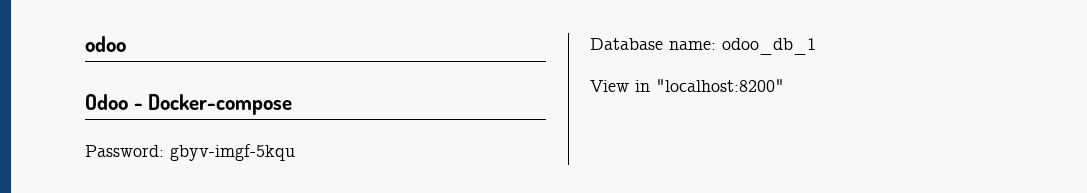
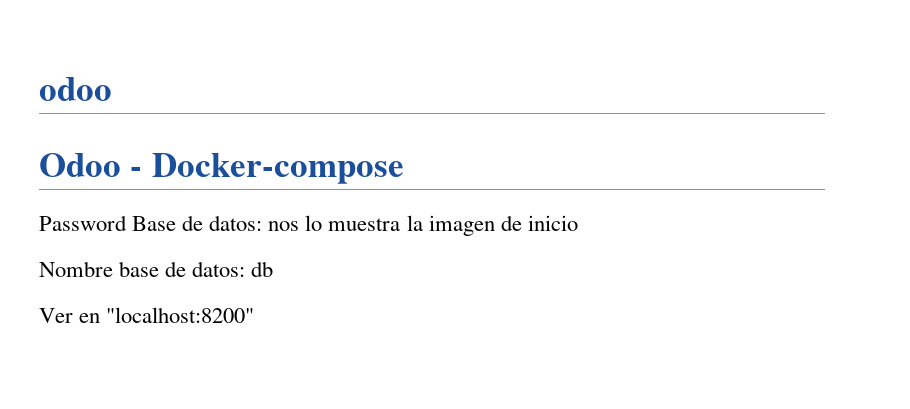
- Password: gbyv-imgf-5kqu
- Database name: odoo_db_1
- View in "localhost:8200"
+ Password Base de datos: nos lo muestra la imagen de inicio
+ Nombre base de datos: db
+ Ver en "localhost:8200"

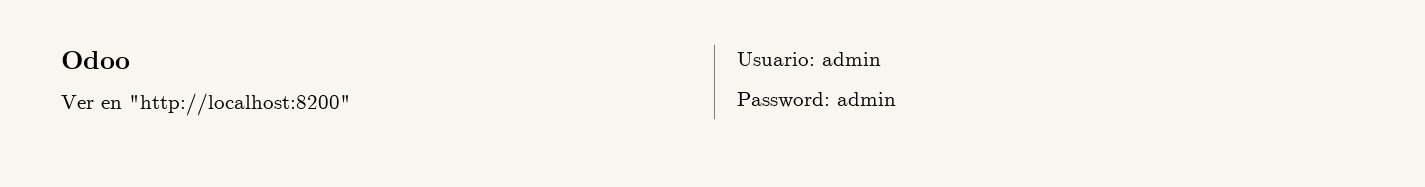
- odoo
- Odoo - Docker-compose
- Password Base de datos: nos lo muestra la imagen de inicio
- Nombre base de datos: db
- Ver en "localhost:8200"
+ Odoo
+ Ver en "http://localhost:8200"
+ Usuario: admin
+ Password: admin

